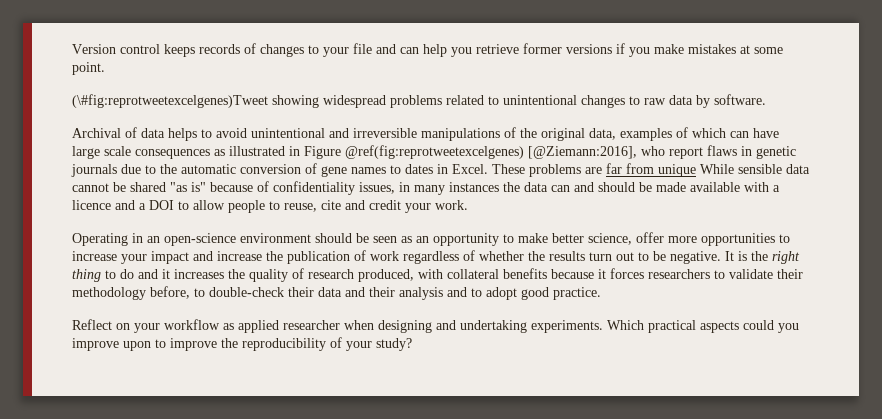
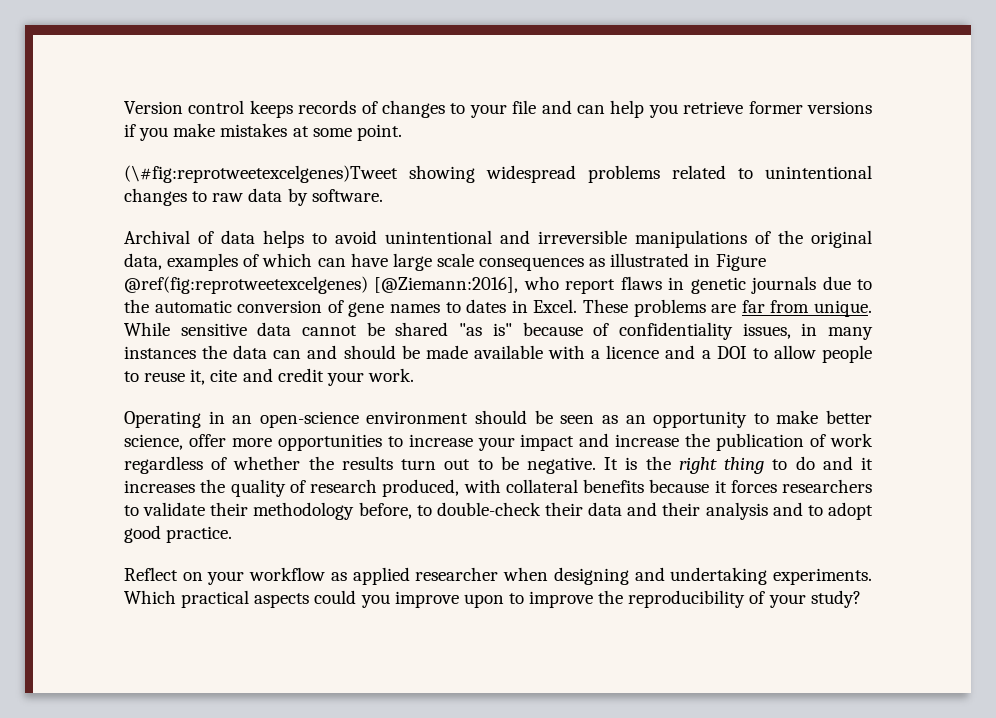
- These problems are far from unique While sensible data cannot be shared "as is" because of confidentiality issues, in many instances the data can and should be made available with a licence and a DOI to allow people to reuse, cite and credit your work.
+ These problems are far from unique. While sensitive data cannot be shared "as is" because of confidentiality issues, in many instances the data can and should be made available with a licence and a DOI to allow people to reuse it, cite and credit your work.

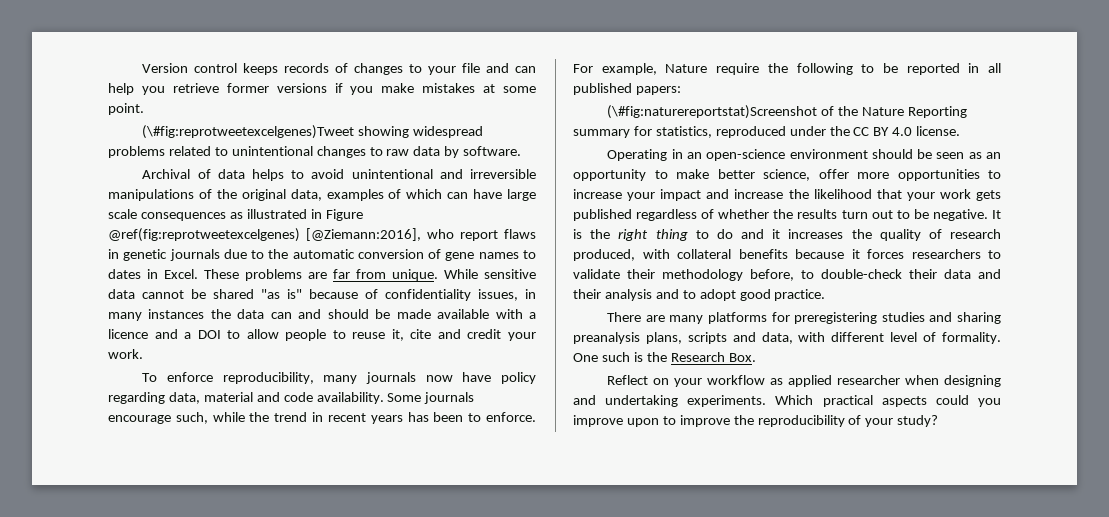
+ To enforce reproducibility, many journals now have policy regarding data, material and code availability. Some journals encourage such, while the trend in recent years has been to enforce. For example, Nature require the following to be reported in all published papers:
+ (\#fig:naturereportstat)Screenshot of the Nature Reporting summary for statistics, reproduced under the CC BY 4.0 license.
- Operating in an open-science environment should be seen as an opportunity to make better science, offer more opportunities to increase your impact and increase the publication of work regardless of whether the results turn out to be negative.
+ Operating in an open-science environment should be seen as an opportunity to make better science, offer more opportunities to increase your impact and increase the likelihood that your work gets published regardless of whether the results turn out to be negative.
+ There are many platforms for preregistering studies and sharing preanalysis plans, scripts and data, with different level of formality. One such is the Research Box.

